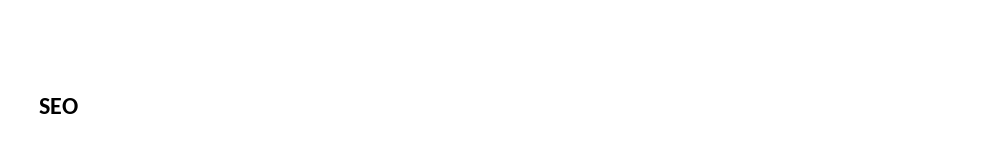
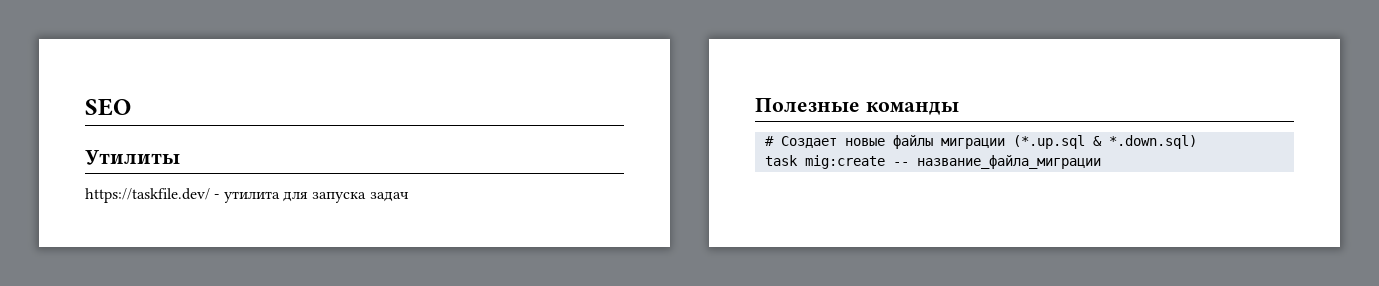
+ Утилиты
+ https://taskfile.dev/ - утилита для запуска задач
+ Полезные команды
+ # Создает новые файлы миграции (*.up.sql & *.down.sql)
+ task mig:create -- название_файла_миграции

